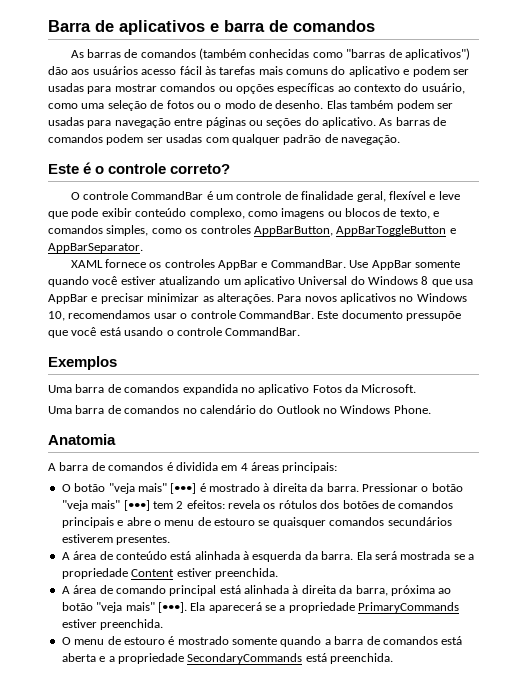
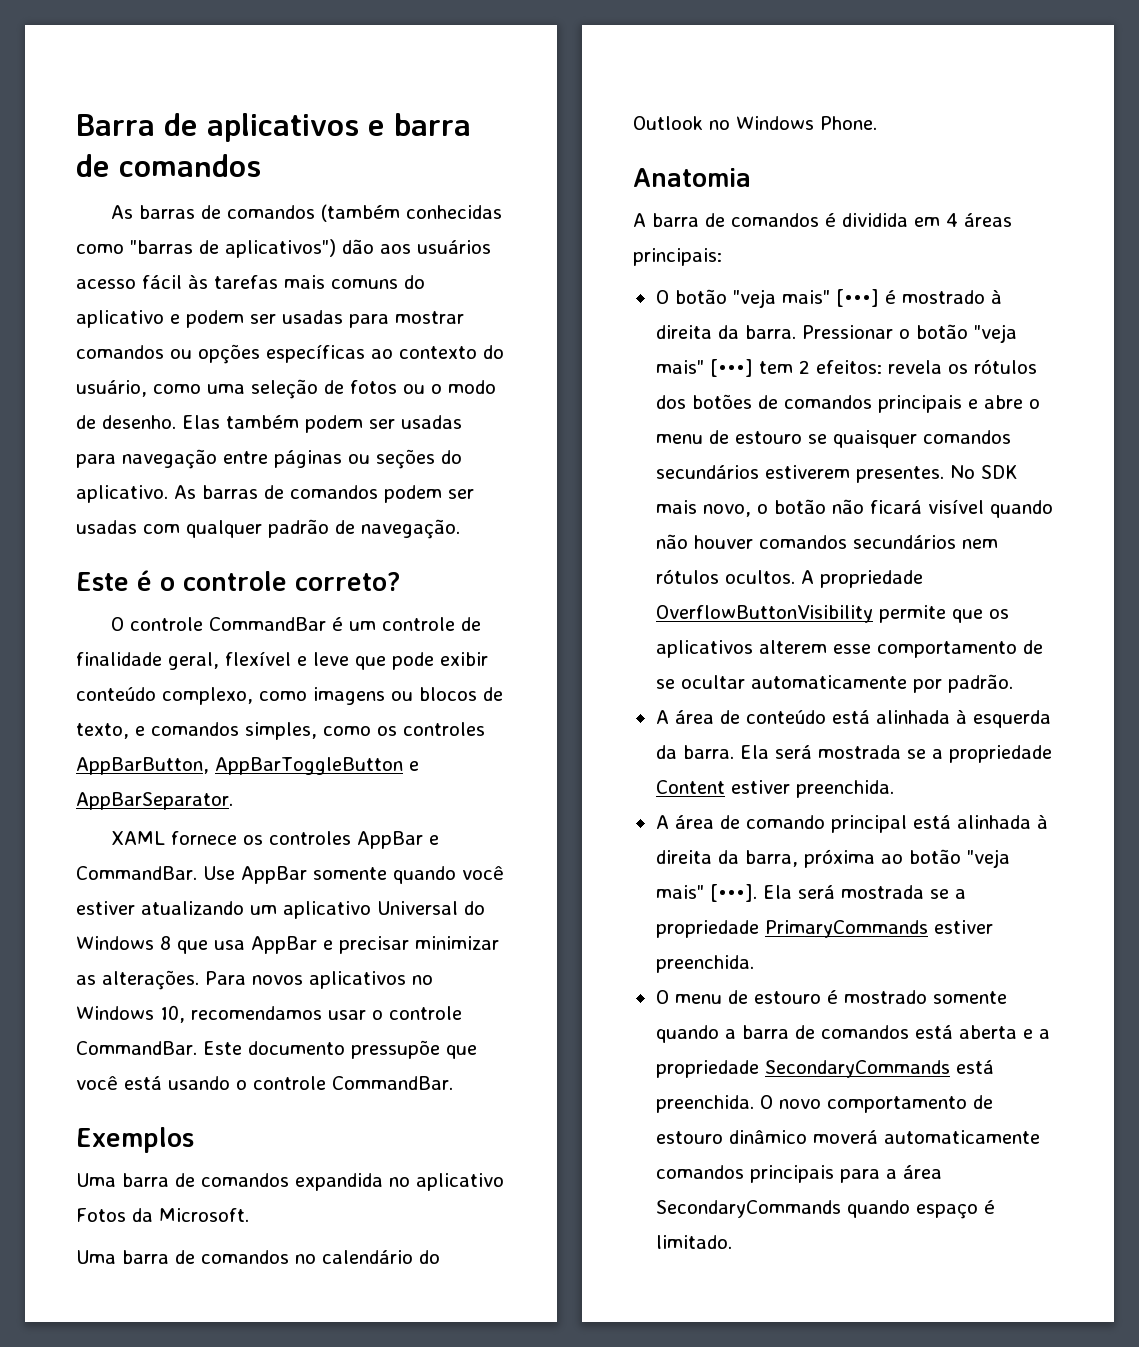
+ No SDK mais novo, o botão não ficará visível quando não houver comandos secundários nem rótulos ocultos. A propriedade OverflowButtonVisibility permite que os aplicativos alterem esse comportamento de se ocultar automaticamente por padrão.
- Ela aparecerá se a propriedade PrimaryCommands estiver preenchida.
+ Ela será mostrada se a propriedade PrimaryCommands estiver preenchida.
+ O novo comportamento de estouro dinâmico moverá automaticamente comandos principais para a área SecondaryCommands quando espaço é limitado.

